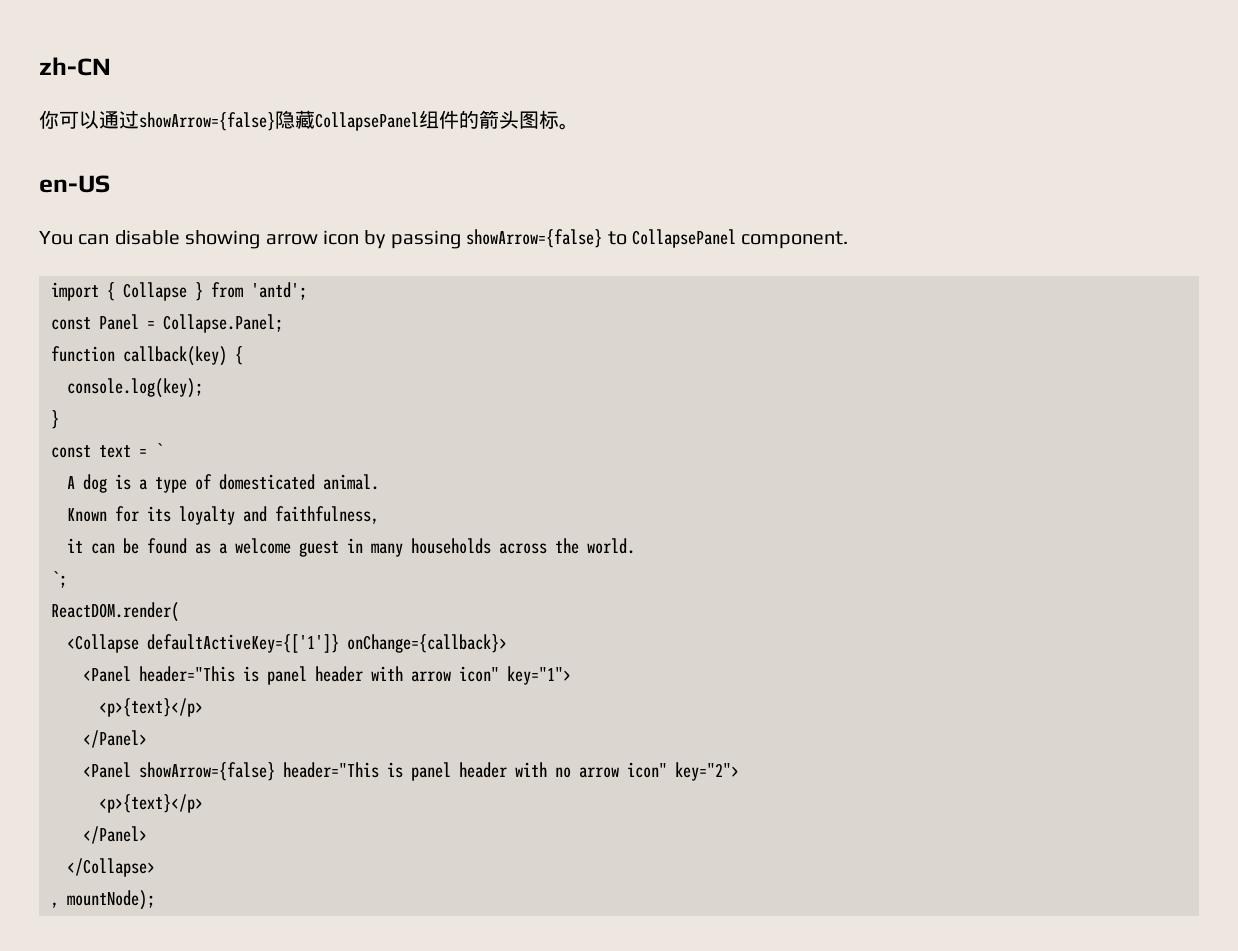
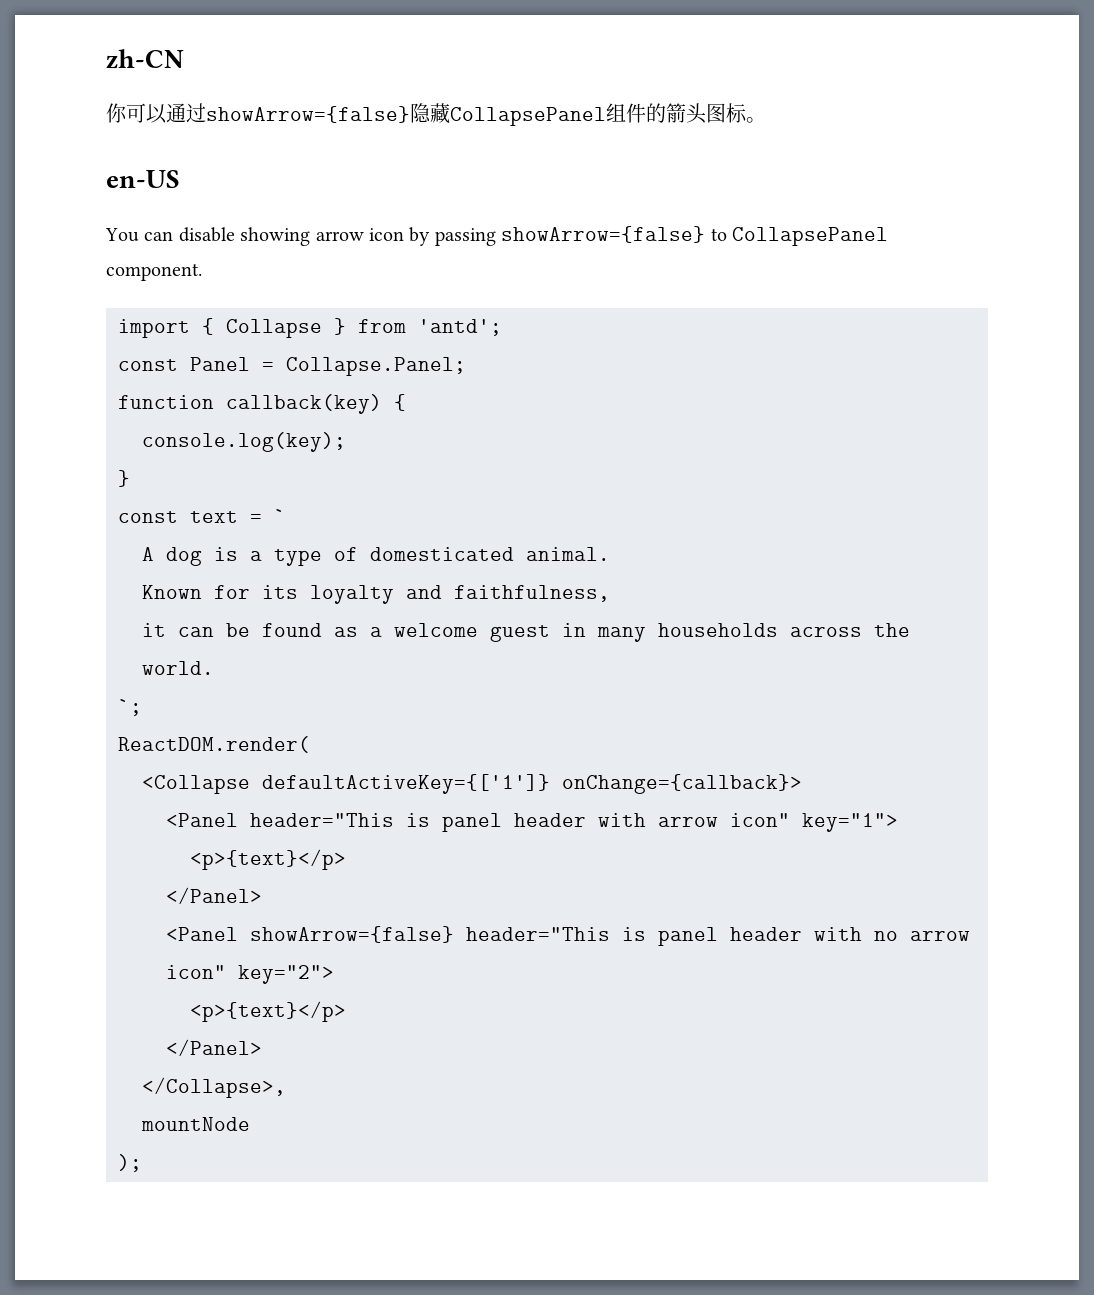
- </Collapse>
- , mountNode);
+ </Collapse>,
+ mountNode
+ );

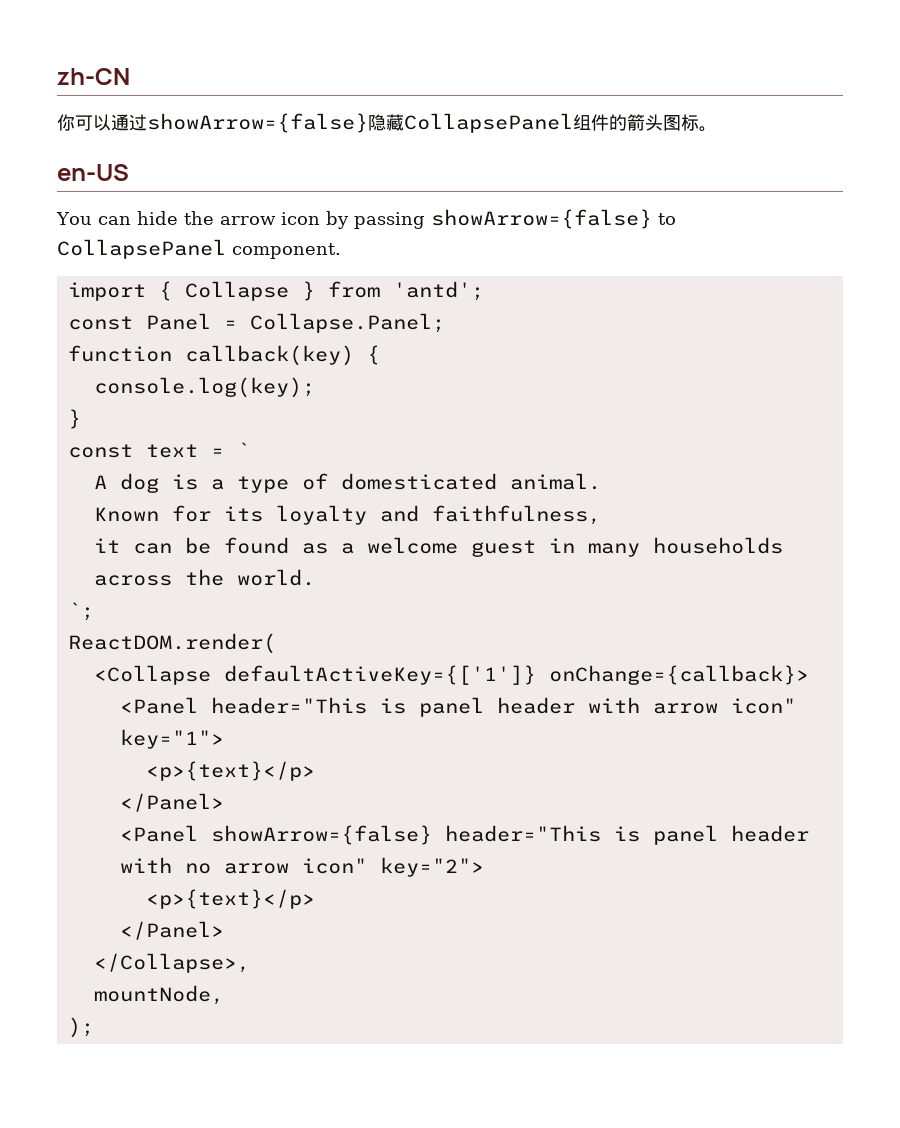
- You can disable showing arrow icon by passing showArrow={false} to CollapsePanel component.
+ You can hide the arrow icon by passing showArrow={false} to CollapsePanel component.
- mountNode
+ mountNode,

